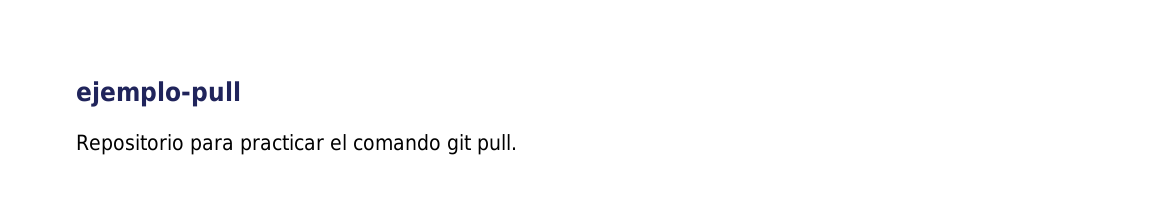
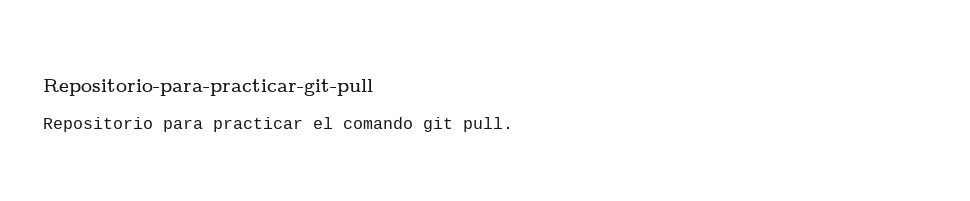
- ejemplo-pull
+ Repositorio-para-practicar-git-pull

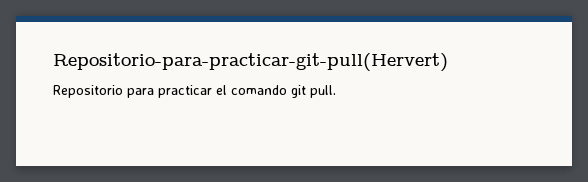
- Repositorio-para-practicar-git-pull
+ Repositorio-para-practicar-git-pull(Hervert)

